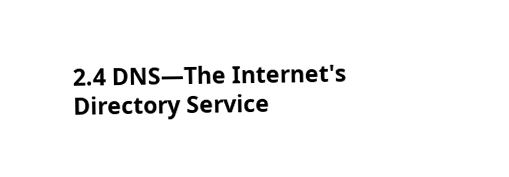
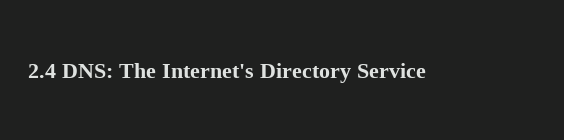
- 2.4 DNS—The Internet's Directory Service
+ 2.4 DNS: The Internet's Directory Service

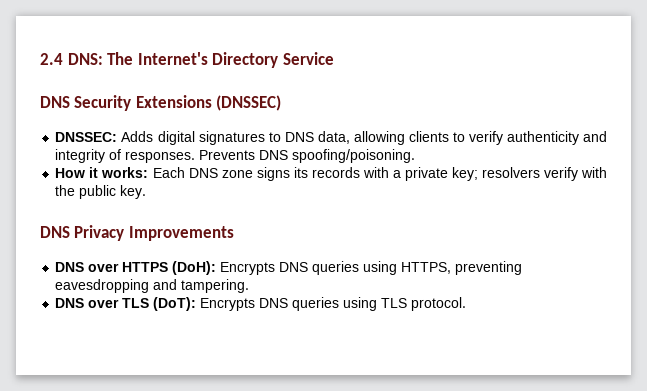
+ DNS Security Extensions (DNSSEC)
+ DNSSEC: Adds digital signatures to DNS data, allowing clients to verify authenticity and integrity of responses. Prevents DNS spoofing/poisoning.
+ How it works: Each DNS zone signs its records with a private key; resolvers verify with the public key.
+ DNS Privacy Improvements
+ DNS over HTTPS (DoH): Encrypts DNS queries using HTTPS, preventing eavesdropping and tampering.
+ DNS over TLS (DoT): Encrypts DNS queries using TLS protocol.

